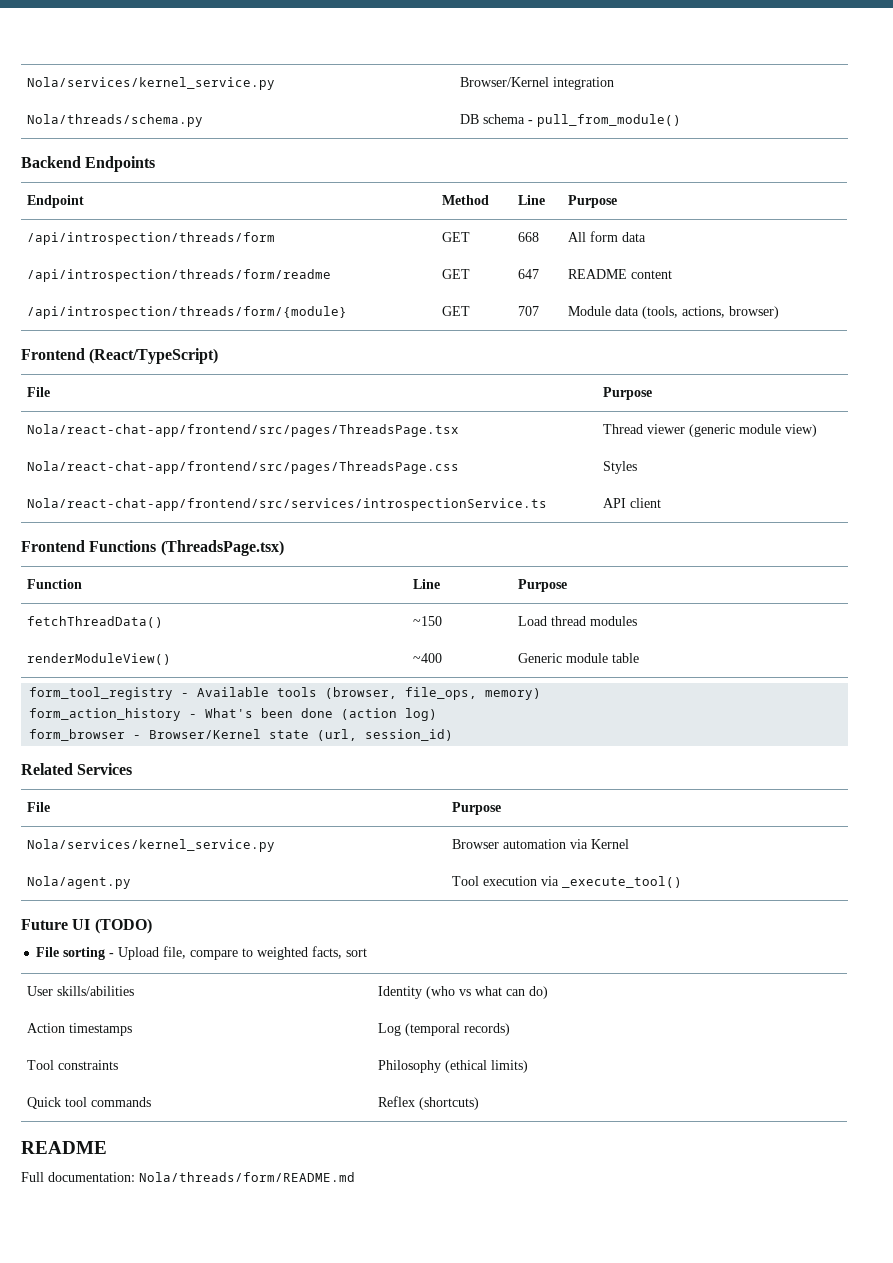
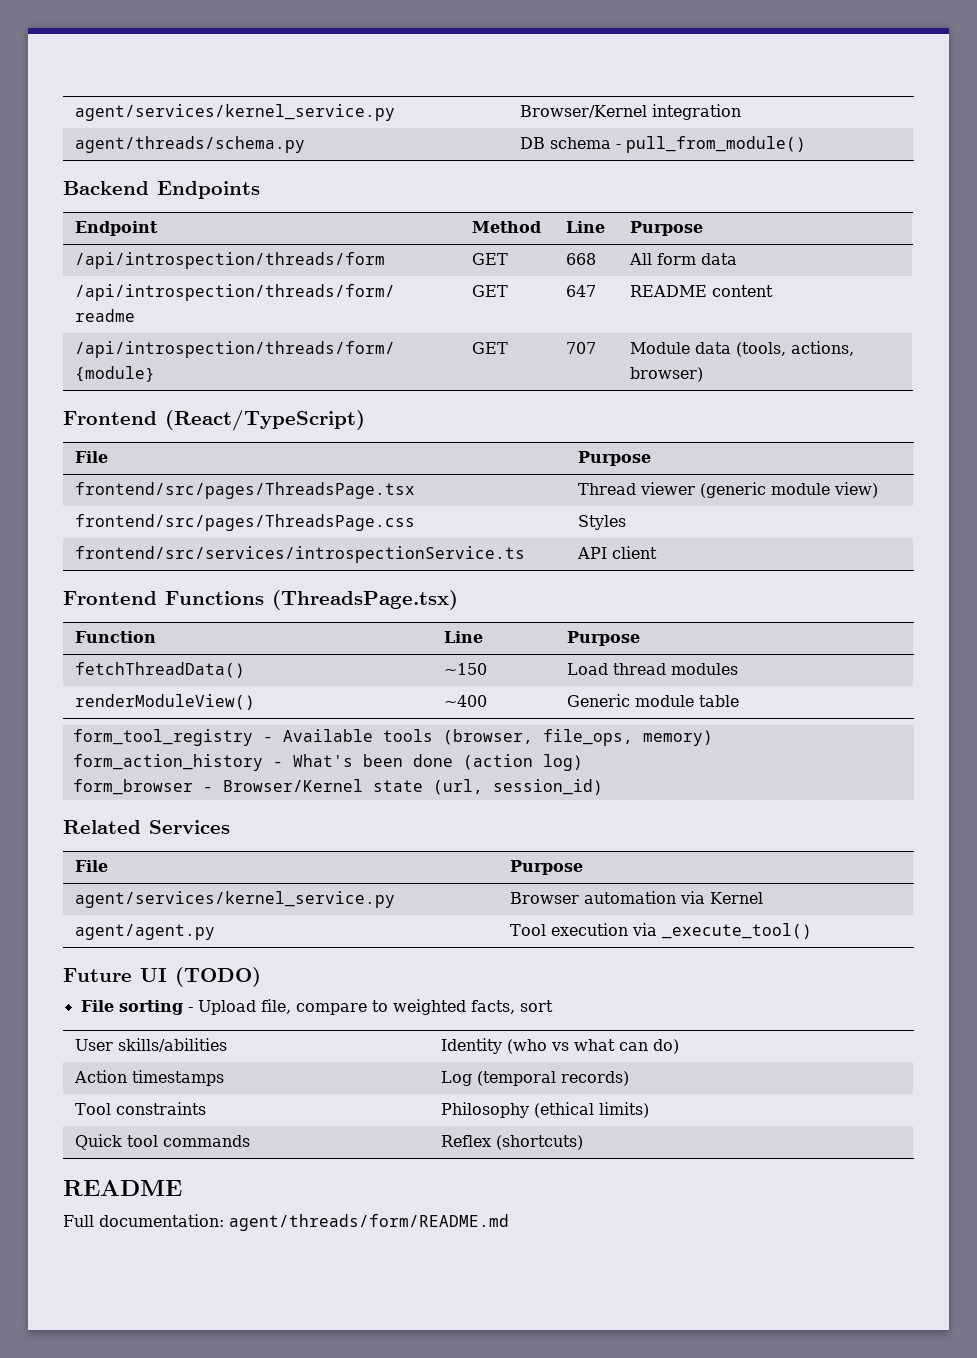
- Nola/services/kernel_service.py | Browser/Kernel integration
+ agent/services/kernel_service.py | Browser/Kernel integration
- Nola/threads/schema.py | DB schema - pull_from_module()
+ agent/threads/schema.py | DB schema - pull_from_module()
- Nola/react-chat-app/frontend/src/pages/ThreadsPage.tsx | Thread viewer (generic module view)
+ frontend/src/pages/ThreadsPage.tsx | Thread viewer (generic module view)
- Nola/react-chat-app/frontend/src/pages/ThreadsPage.css | Styles
+ frontend/src/pages/ThreadsPage.css | Styles
- Nola/react-chat-app/frontend/src/services/introspectionService.ts | API client
+ frontend/src/services/introspectionService.ts | API client
- Nola/services/kernel_service.py | Browser automation via Kernel
+ agent/services/kernel_service.py | Browser automation via Kernel
- Nola/agent.py | Tool execution via _execute_tool()
+ agent/agent.py | Tool execution via _execute_tool()
- Full documentation: Nola/threads/form/README.md
+ Full documentation: agent/threads/form/README.md

